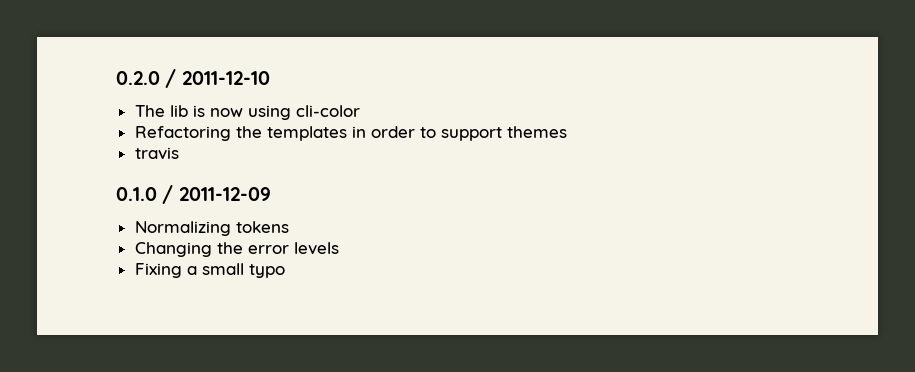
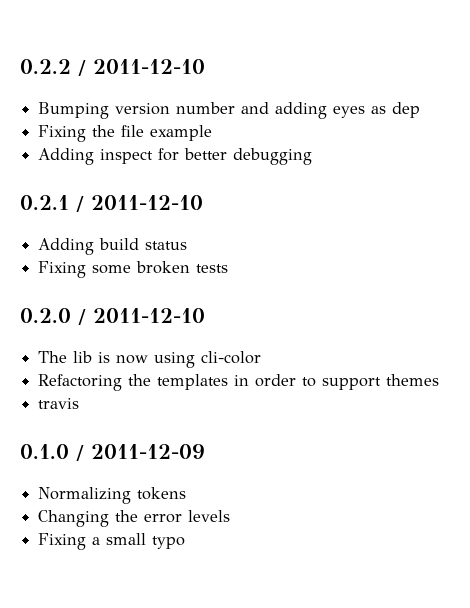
+ 0.2.2 / 2011-12-10
+ Bumping version number and adding eyes as dep
+ Fixing the file example
+ Adding inspect for better debugging
+ 0.2.1 / 2011-12-10
+ Adding build status
+ Fixing some broken tests

